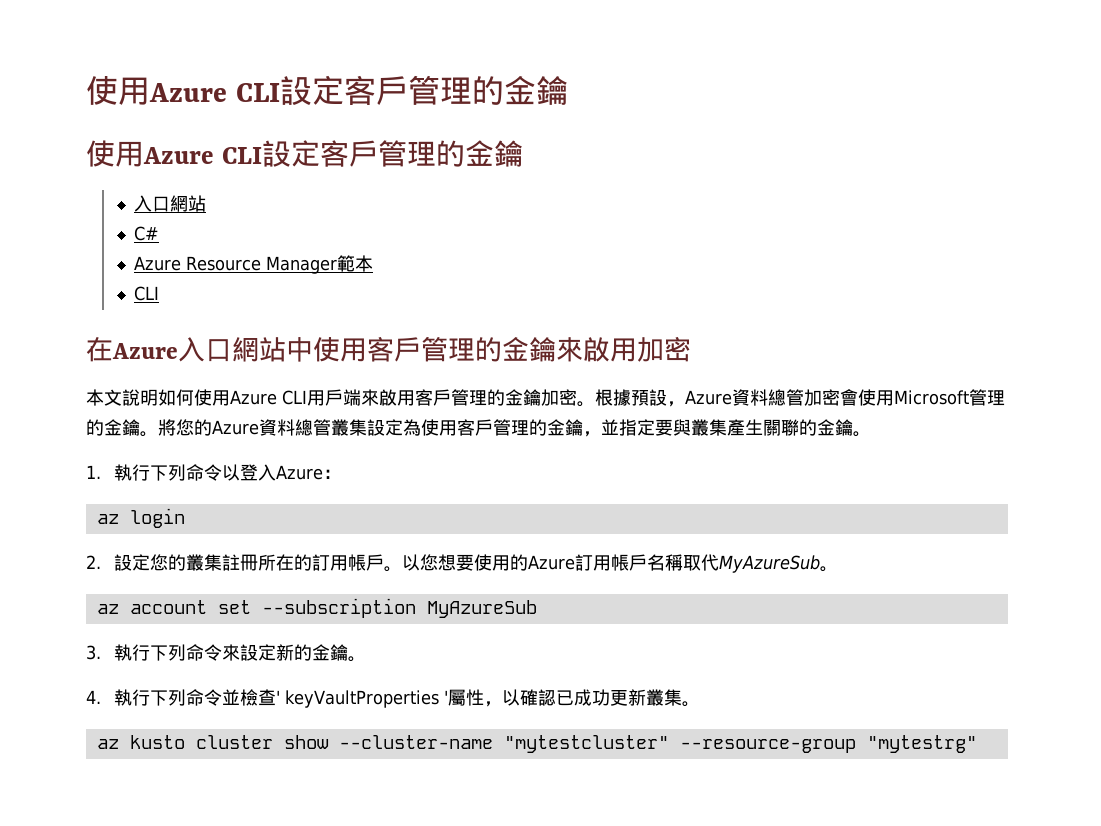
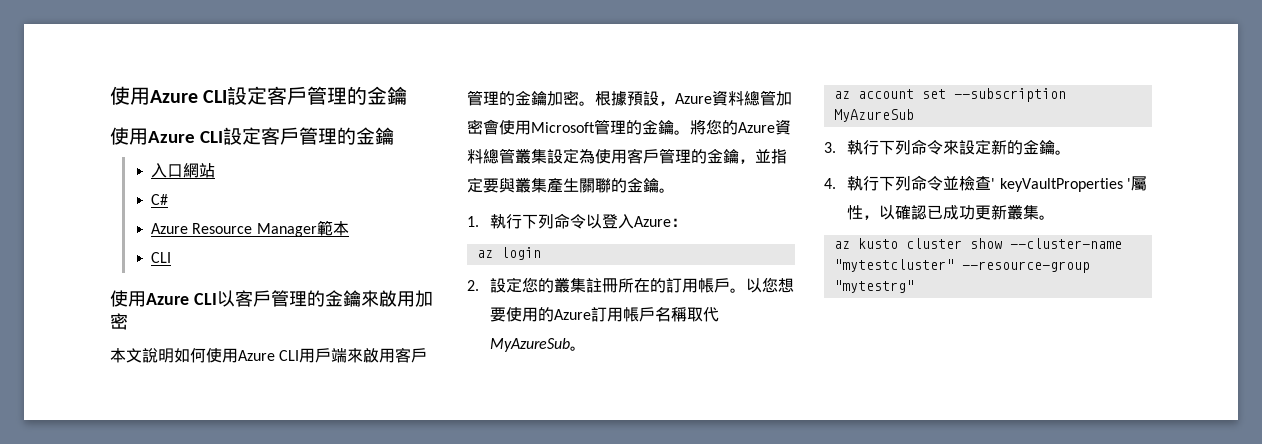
- 在Azure入口網站中使用客戶管理的金鑰來啟用加密
+ 使用Azure CLI以客戶管理的金鑰來啟用加密

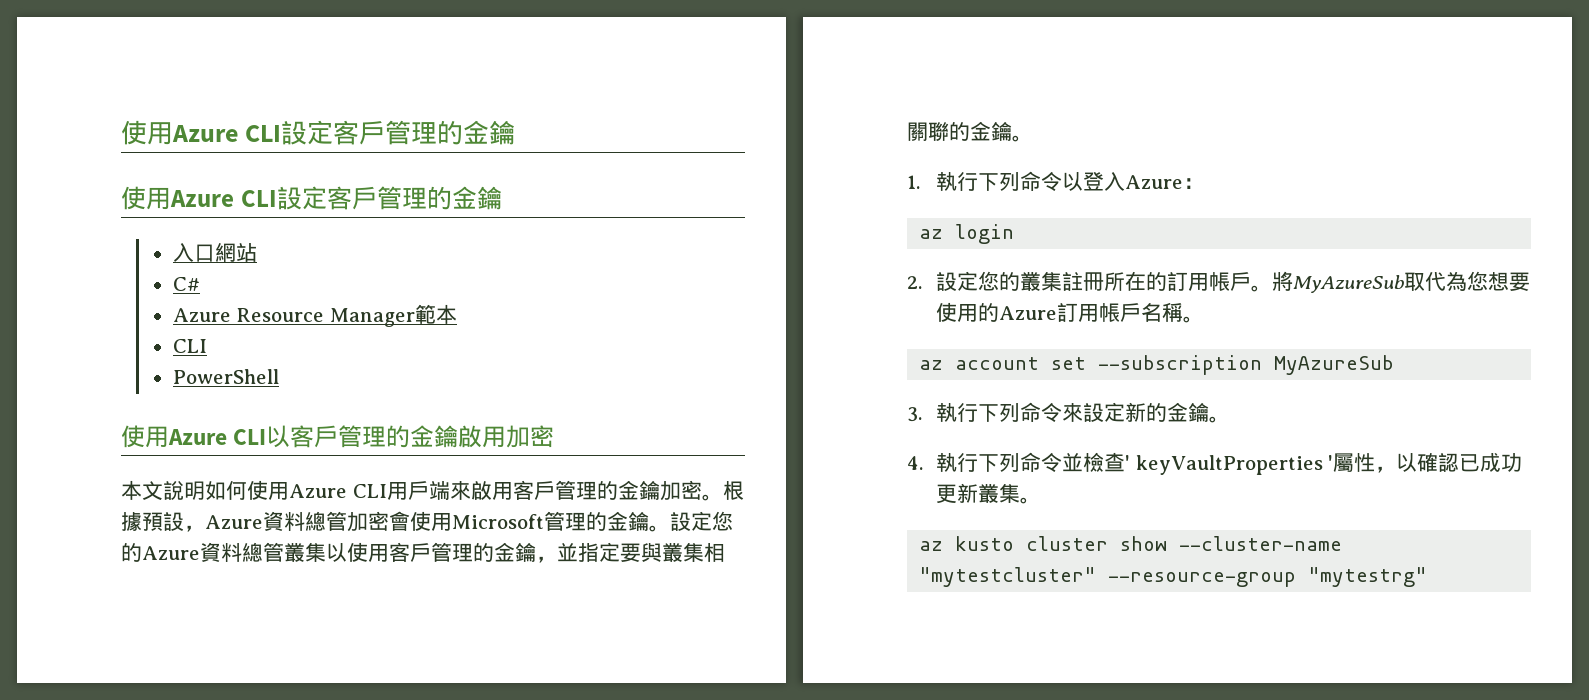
+ PowerShell
- 使用Azure CLI以客戶管理的金鑰來啟用加密
+ 使用Azure CLI以客戶管理的金鑰啟用加密
- 將您的Azure資料總管叢集設定為使用客戶管理的金鑰，並指定要與叢集產生關聯的金鑰。
+ 設定您的Azure資料總管叢集以使用客戶管理的金鑰，並指定要與叢集相關聯的金鑰。
- 以您想要使用的Azure訂用帳戶名稱取代MyAzureSub。
+ 將MyAzureSub取代為您想要使用的Azure訂用帳戶名稱。

